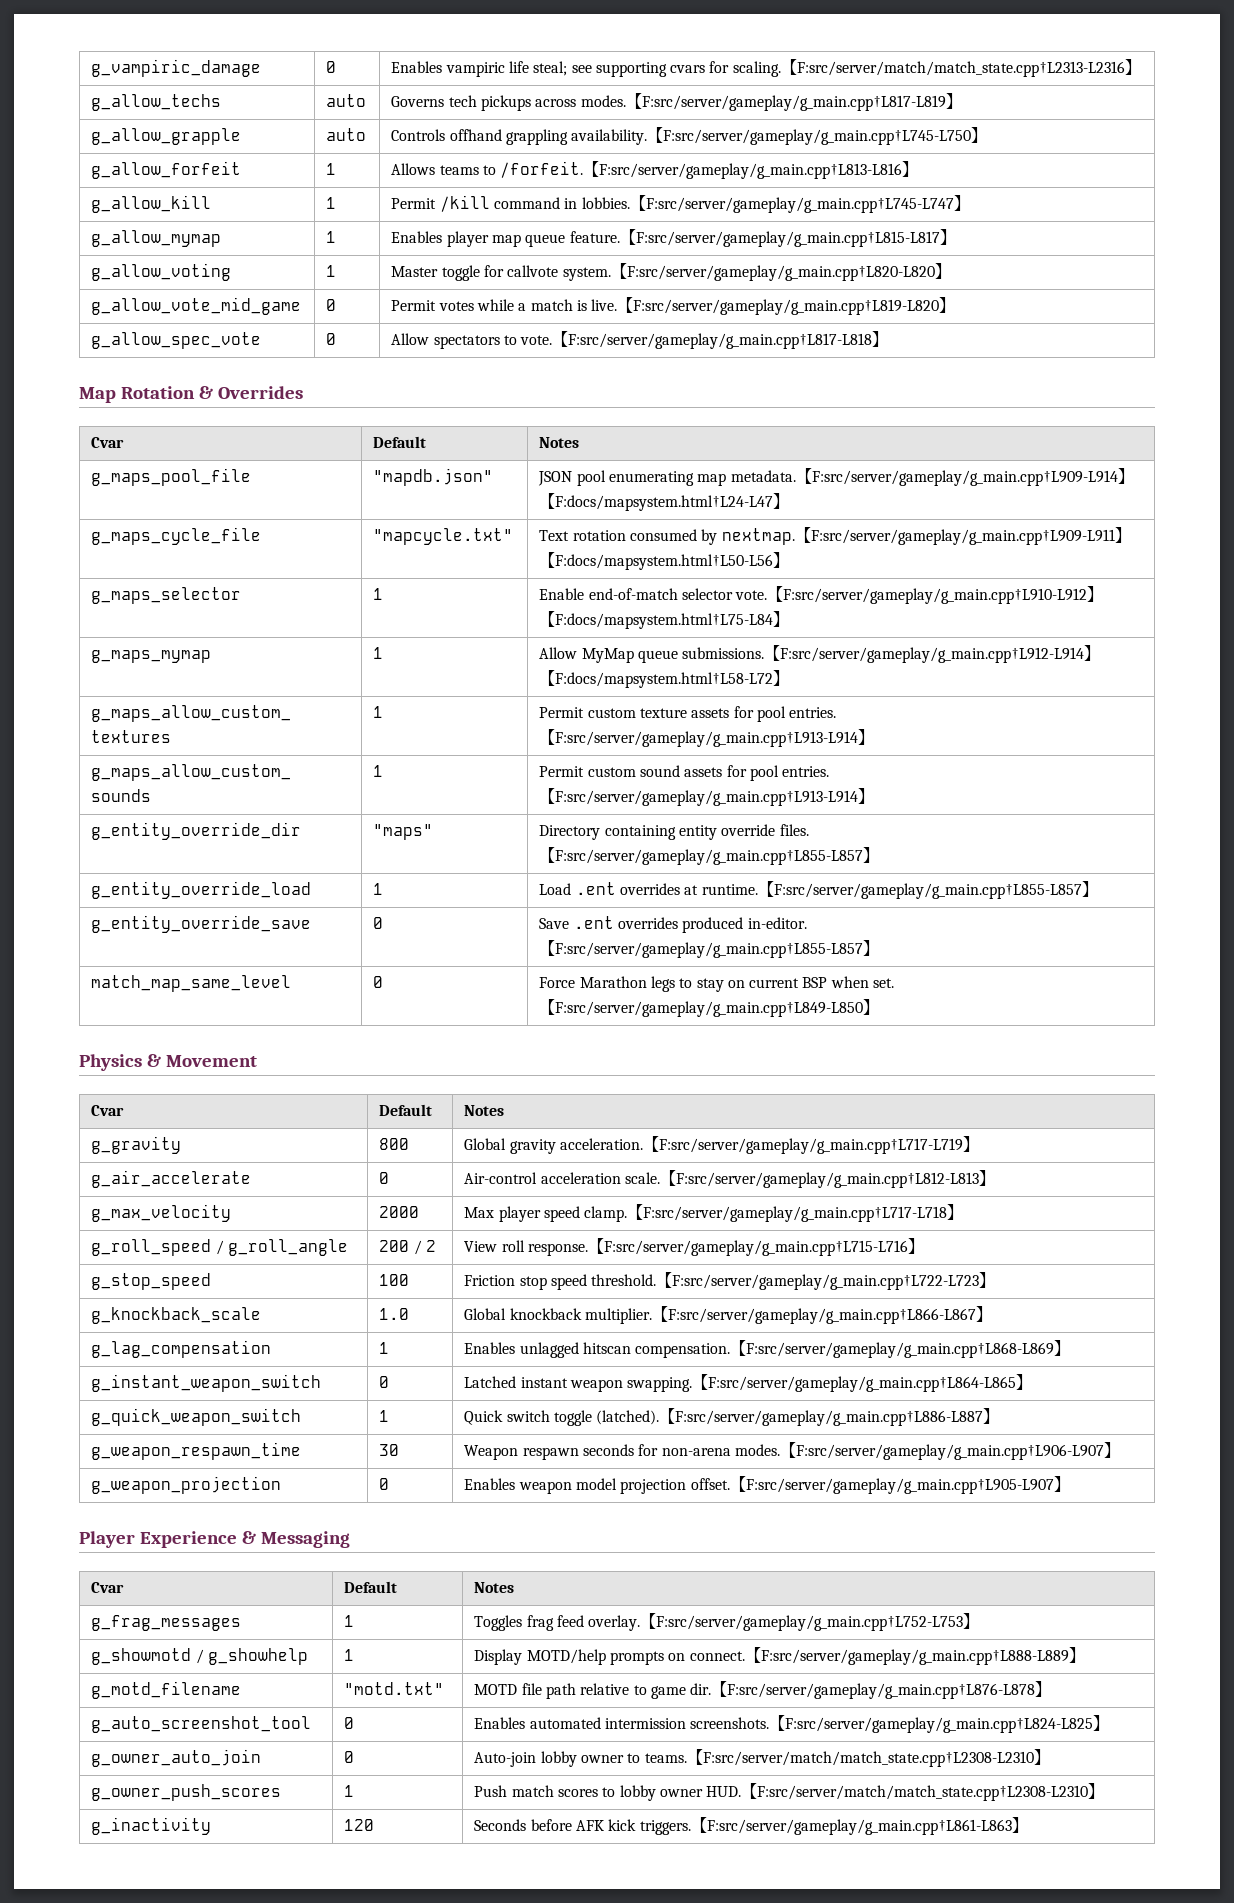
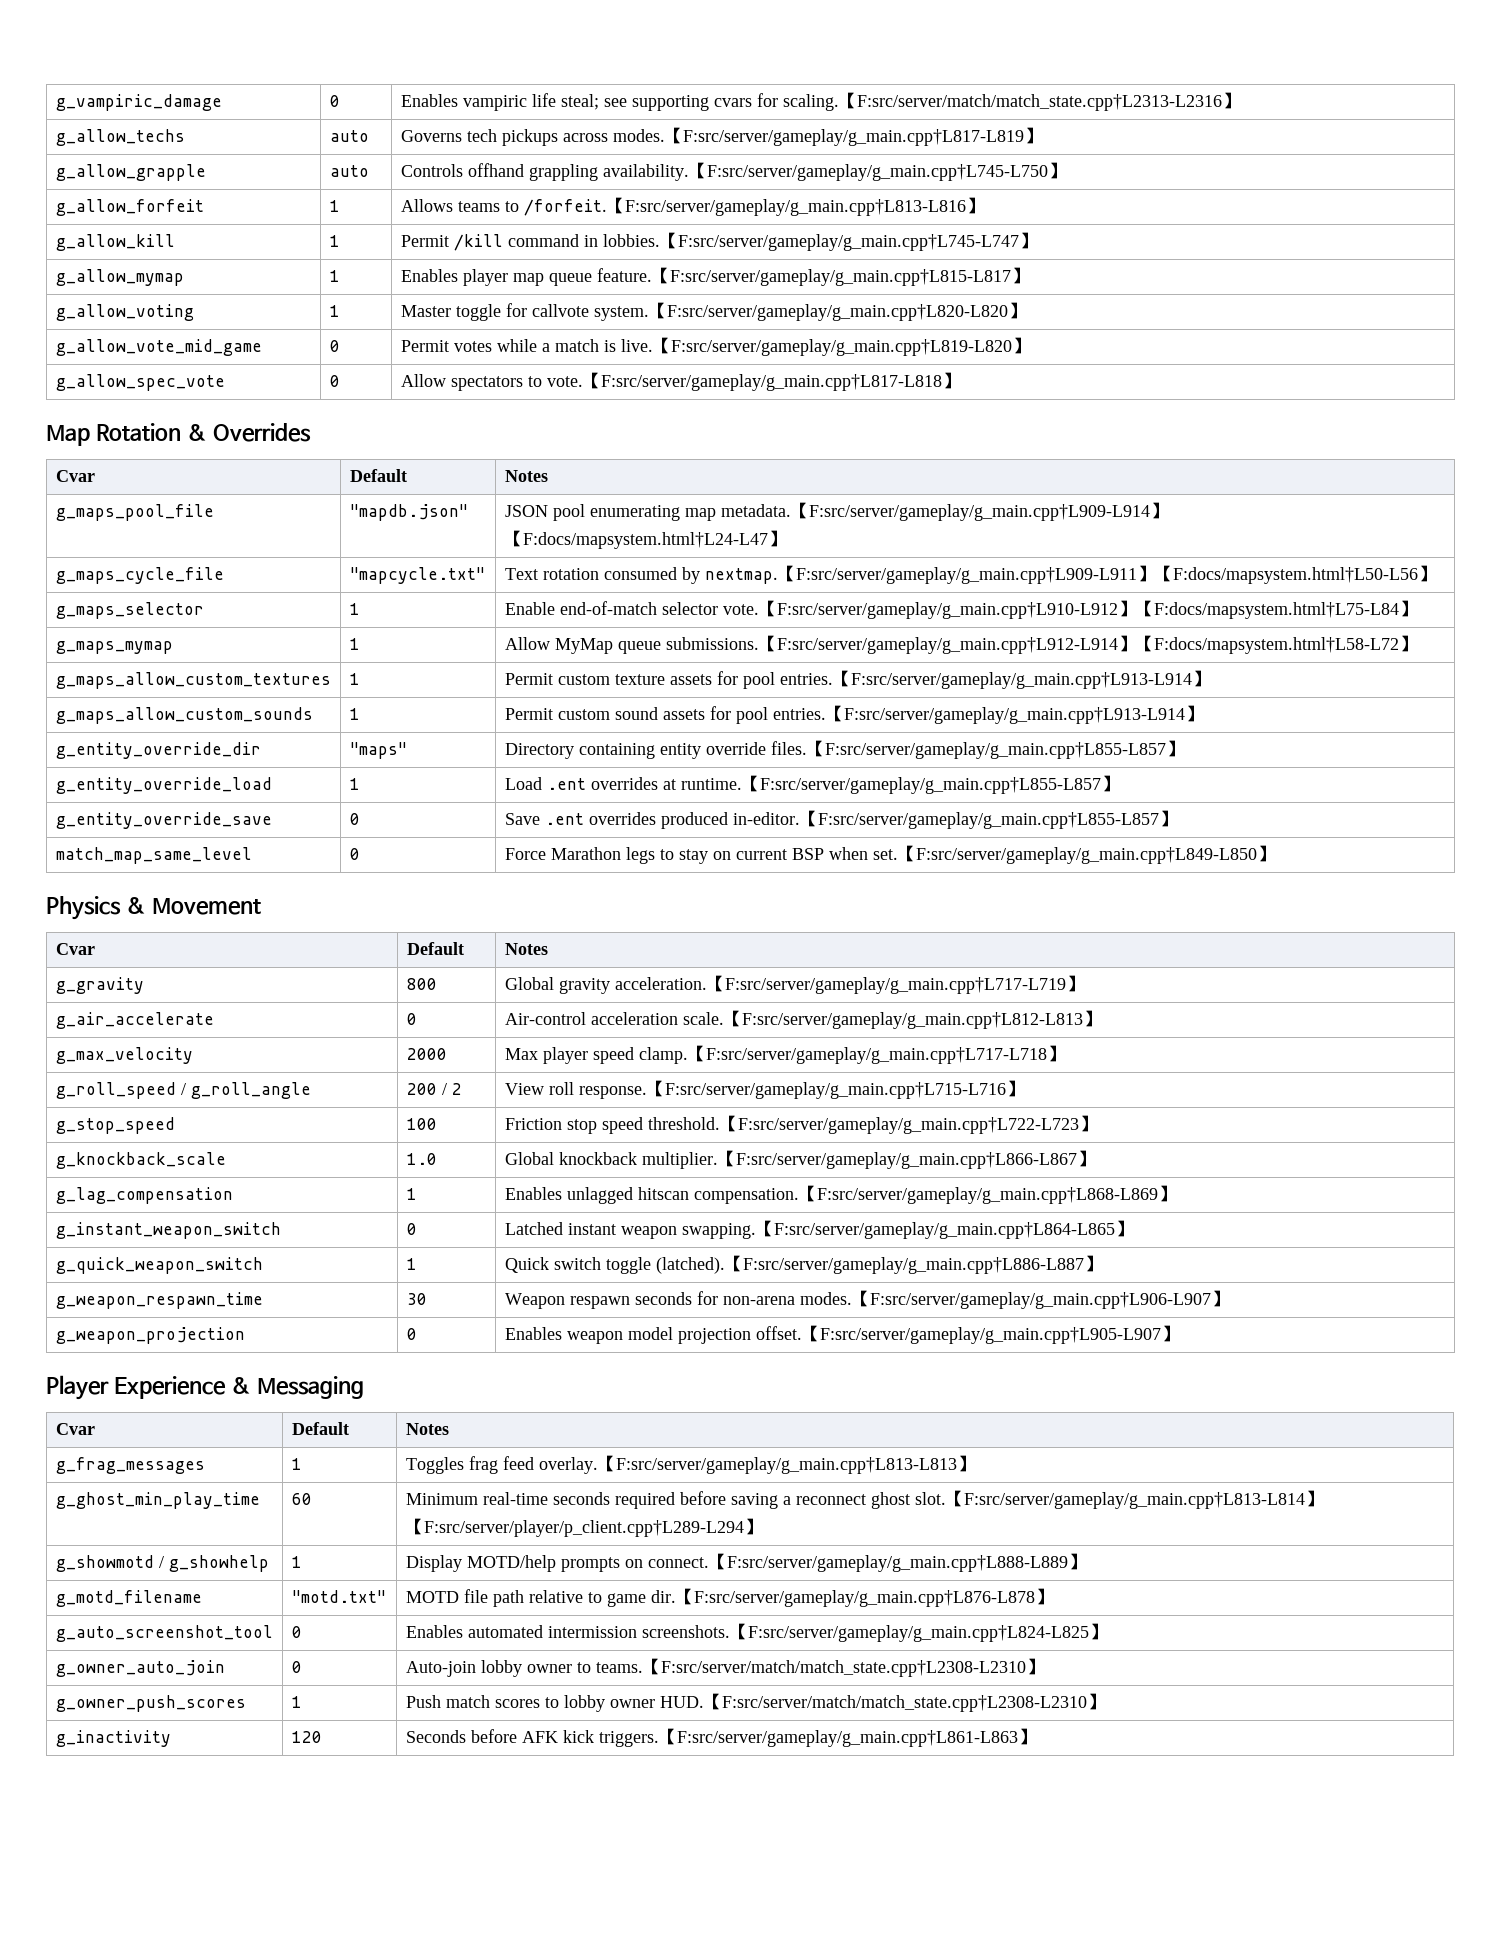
- g_frag_messages | 1 | Toggles frag feed overlay.【F:src/server/gameplay/g_main.cpp†L752-L753】
+ g_frag_messages | 1 | Toggles frag feed overlay.【F:src/server/gameplay/g_main.cpp†L813-L813】
+ g_ghost_min_play_time | 60 | Minimum real-time seconds required before saving a reconnect ghost slot.【F:src/server/gameplay/g_main.cpp†L813-L814】【F:src/server/player/p_client.cpp†L289-L294】

